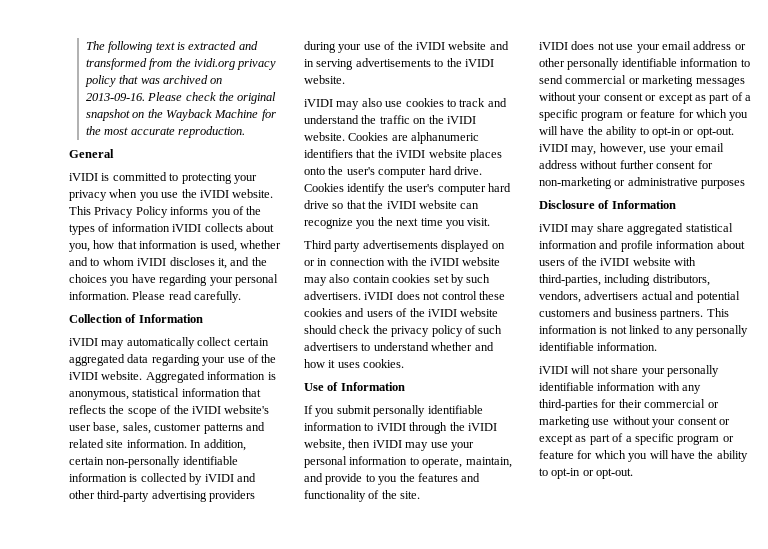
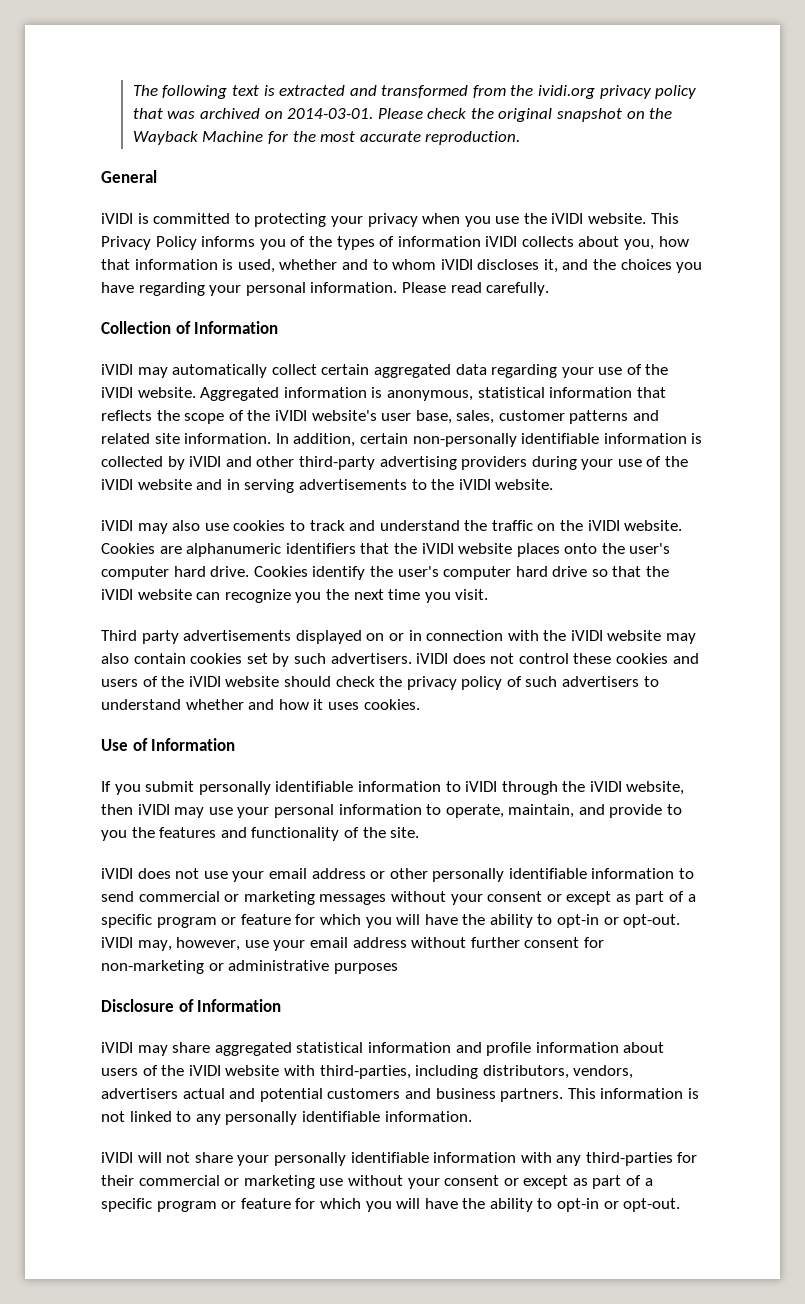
- The following text is extracted and transformed from the ividi.org privacy policy that was archived on 2013-09-16.
+ The following text is extracted and transformed from the ividi.org privacy policy that was archived on 2014-03-01.

